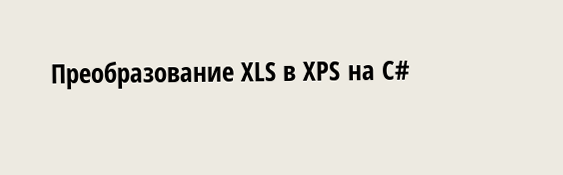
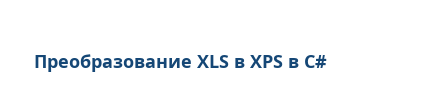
- Преобразование XLS в XPS на C#
+ Преобразование XLS в XPS в C#

